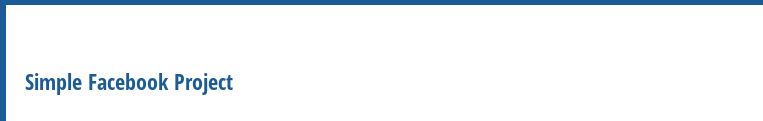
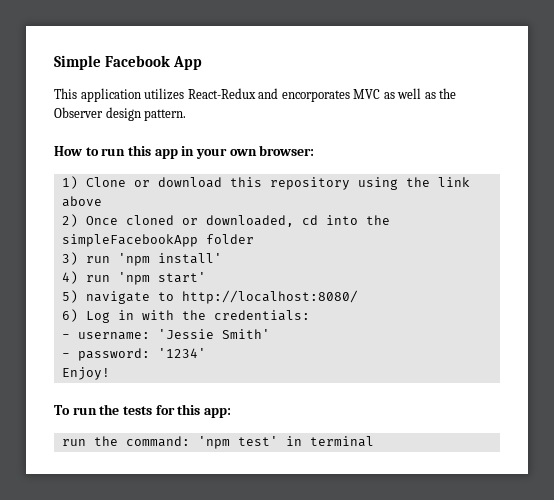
- Simple Facebook Project
+ Simple Facebook App
+ This application utilizes React-Redux and encorporates MVC as well as the Observer design pattern.
+ How to run this app in your own browser:
+ 1) Clone or download this repository using the link above
+ 2) Once cloned or downloaded, cd into the simpleFacebookApp folder
+ 3) run 'npm install'
+ 4) run 'npm start'
+ 5) navigate to http://localhost:8080/
+ 6) Log in with the credentials:
+ - username: 'Jessie Smith'
+ - password: '1234'
+ Enjoy!
+ To run the tests for this app:
+ run the command: 'npm test' in terminal

